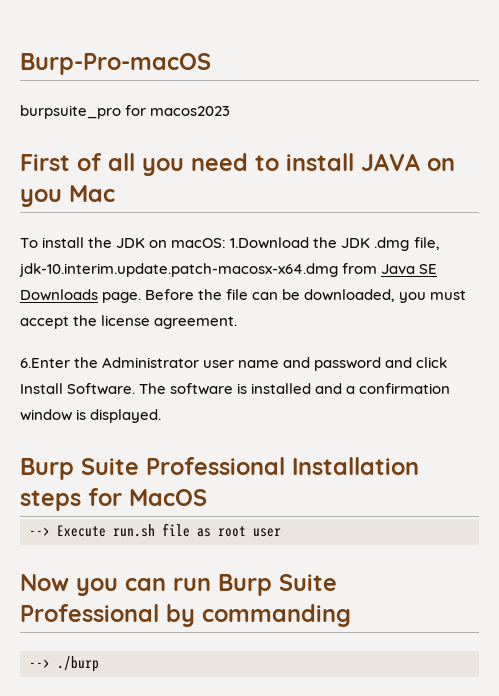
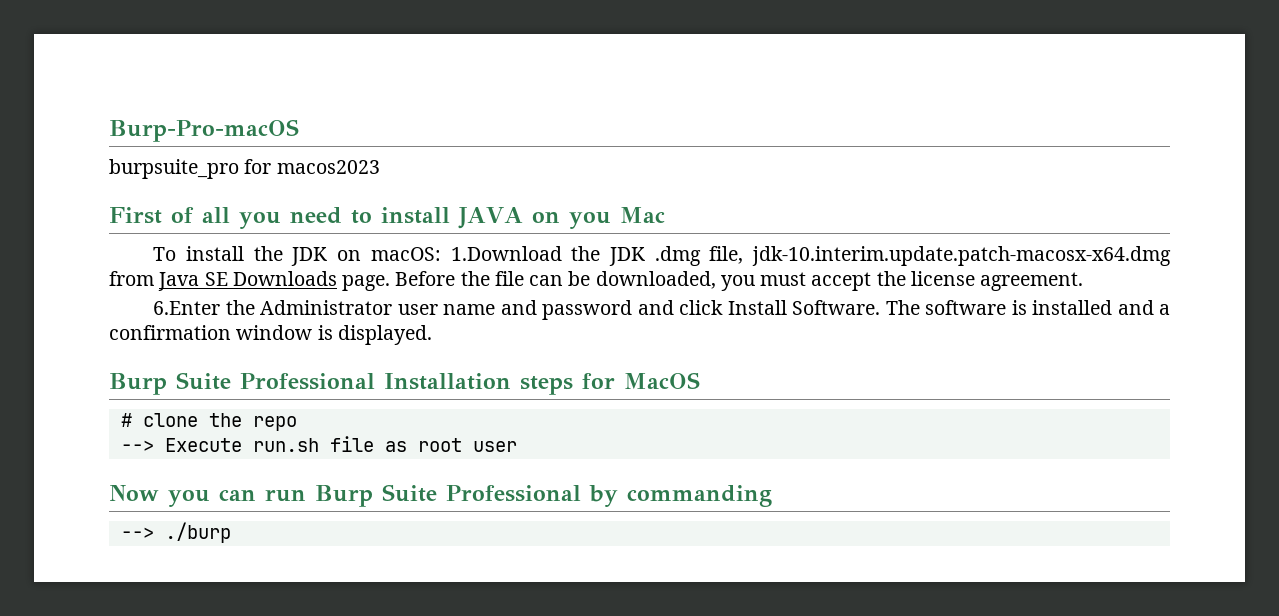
+ # clone the repo

